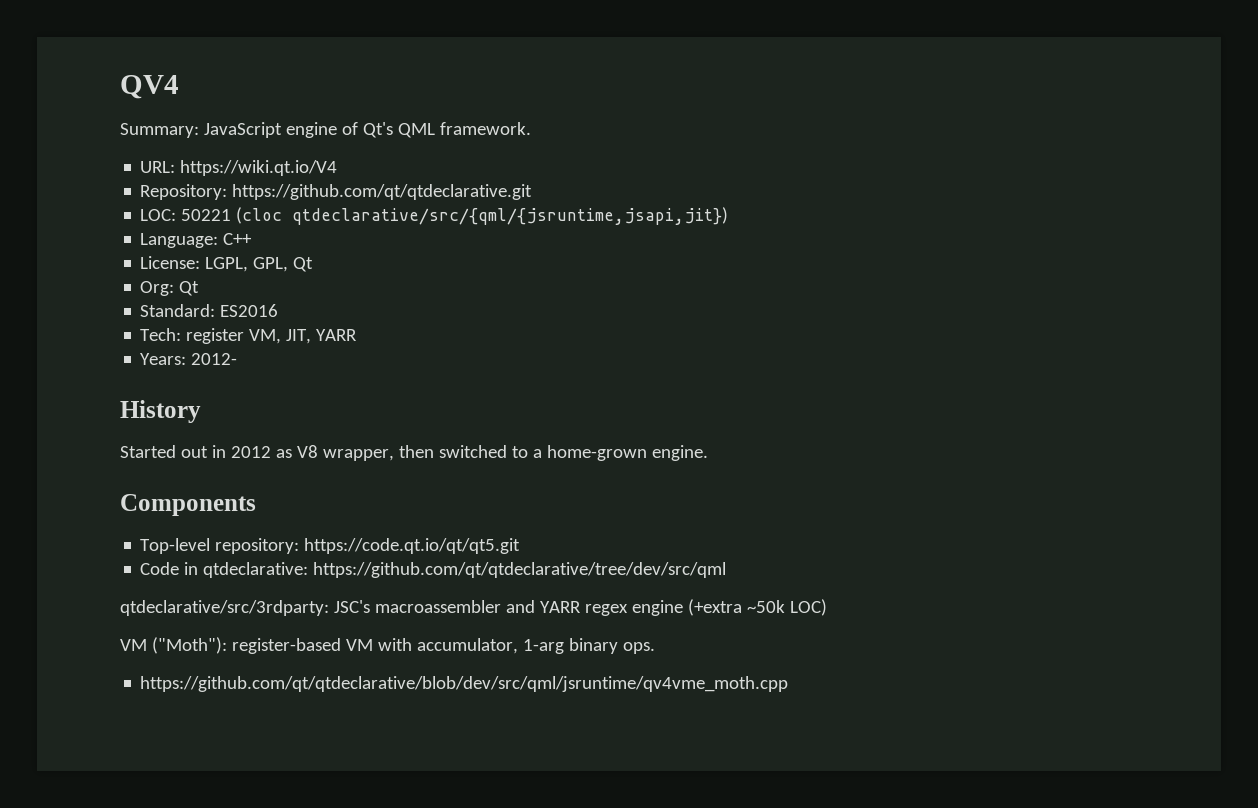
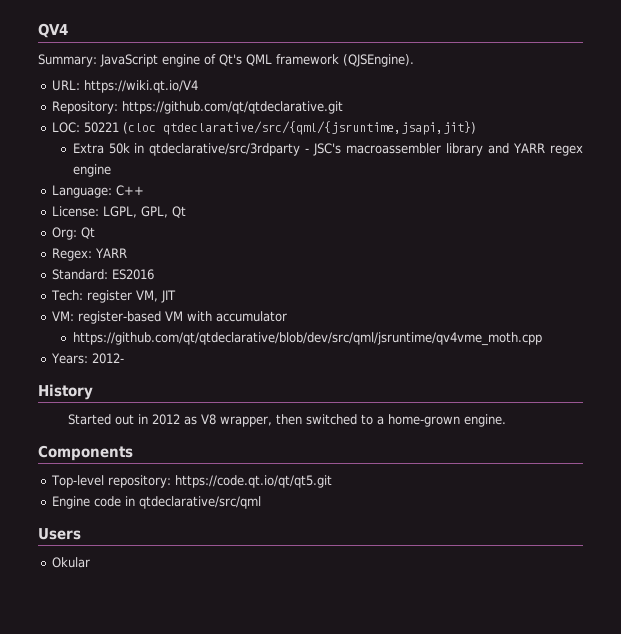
- Summary: JavaScript engine of Qt's QML framework.
+ Summary: JavaScript engine of Qt's QML framework (QJSEngine).
+ Extra 50k in qtdeclarative/src/3rdparty - JSC's macroassembler library and YARR regex engine
+ Regex: YARR
- Tech: register VM, JIT, YARR
+ Tech: register VM, JIT
+ VM: register-based VM with accumulator
+ https://github.com/qt/qtdeclarative/blob/dev/src/qml/jsruntime/qv4vme_moth.cpp
- Code in qtdeclarative: https://github.com/qt/qtdeclarative/tree/dev/src/qml
- qtdeclarative/src/3rdparty: JSC's macroassembler and YARR regex engine (+extra ~50k LOC)
- VM ("Moth"): register-based VM with accumulator, 1-arg binary ops.
- https://github.com/qt/qtdeclarative/blob/dev/src/qml/jsruntime/qv4vme_moth.cpp
+ Engine code in qtdeclarative/src/qml
+ Users
+ Okular

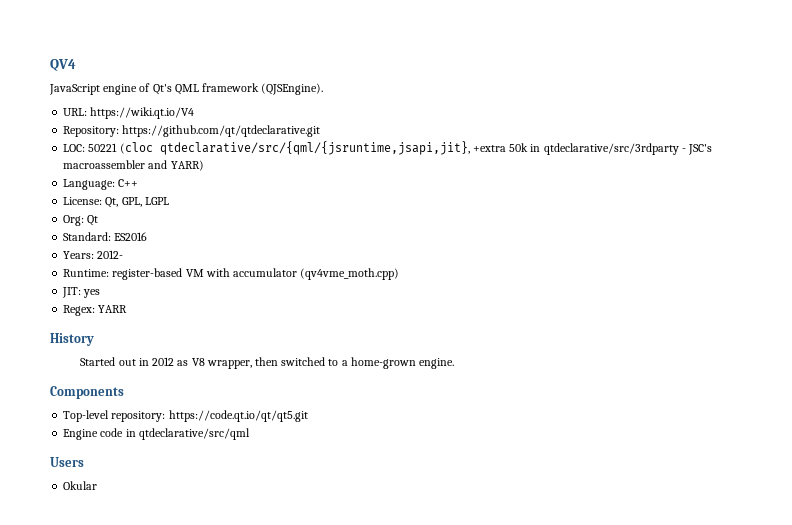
- Summary: JavaScript engine of Qt's QML framework (QJSEngine).
+ JavaScript engine of Qt's QML framework (QJSEngine).
- LOC: 50221 (cloc qtdeclarative/src/{qml/{jsruntime,jsapi,jit})
- Extra 50k in qtdeclarative/src/3rdparty - JSC's macroassembler library and YARR regex engine
+ LOC: 50221 (cloc qtdeclarative/src/{qml/{jsruntime,jsapi,jit}, +extra 50k in qtdeclarative/src/3rdparty - JSC's macroassembler and YARR)
- License: LGPL, GPL, Qt
+ License: Qt, GPL, LGPL
- Regex: YARR
- Tech: register VM, JIT
- VM: register-based VM with accumulator
- https://github.com/qt/qtdeclarative/blob/dev/src/qml/jsruntime/qv4vme_moth.cpp
  Years: 2012-
+ Runtime: register-based VM with accumulator (qv4vme_moth.cpp)
+ JIT: yes
+ Regex: YARR

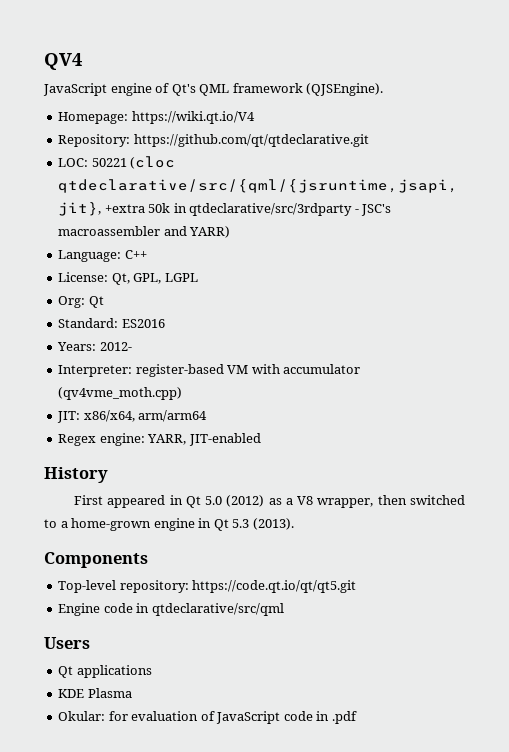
- URL: https://wiki.qt.io/V4
+ Homepage: https://wiki.qt.io/V4
- Runtime: register-based VM with accumulator (qv4vme_moth.cpp)
+ Interpreter: register-based VM with accumulator (qv4vme_moth.cpp)
- JIT: yes
- Regex: YARR
+ JIT: x86/x64, arm/arm64
+ Regex engine: YARR, JIT-enabled
  History
- Started out in 2012 as V8 wrapper, then switched to a home-grown engine.
+ First appeared in Qt 5.0 (2012) as a V8 wrapper, then switched to a home-grown engine in Qt 5.3 (2013).
- Okular
+ Qt applications
+ KDE Plasma
+ Okular: for evaluation of JavaScript code in .pdf

